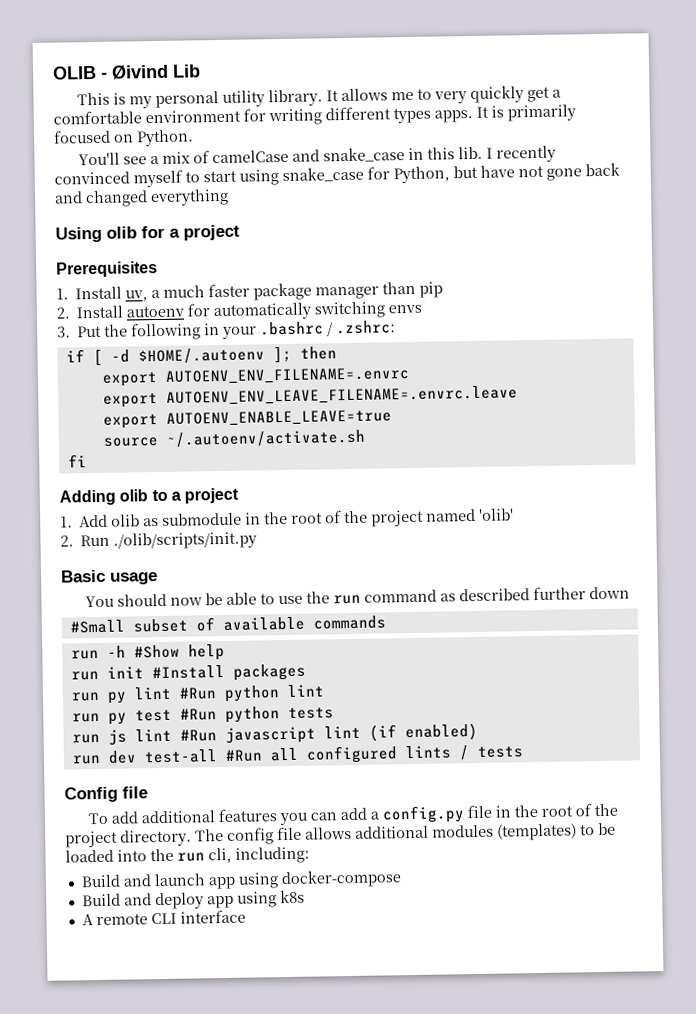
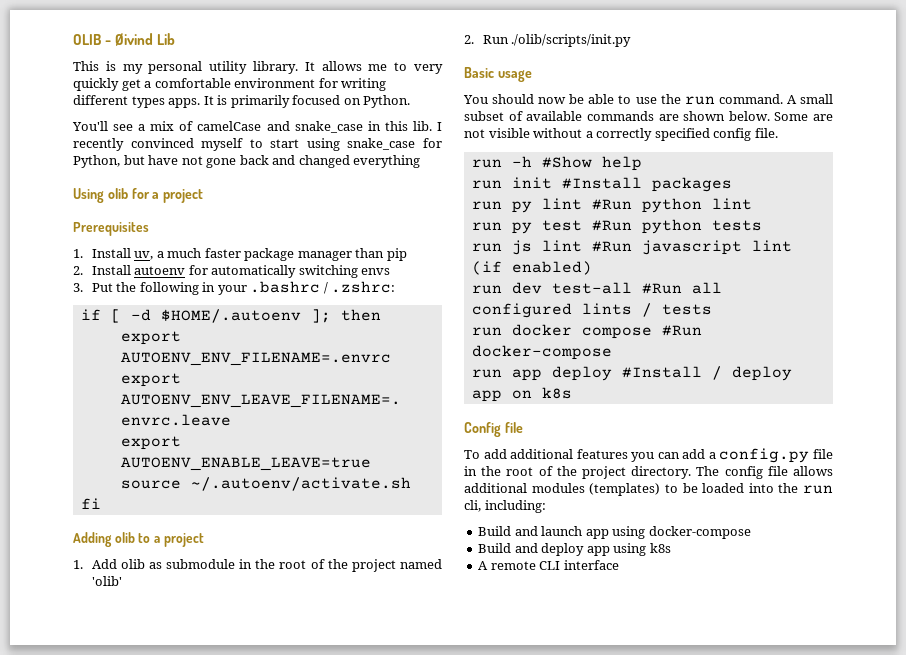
- You should now be able to use the run command as described further down
- #Small subset of available commands
+ You should now be able to use the run command. A small subset of available commands are shown below. Some are not visible without a correctly specified config file.
+ run docker compose #Run docker-compose
+ run app deploy #Install / deploy app on k8s

